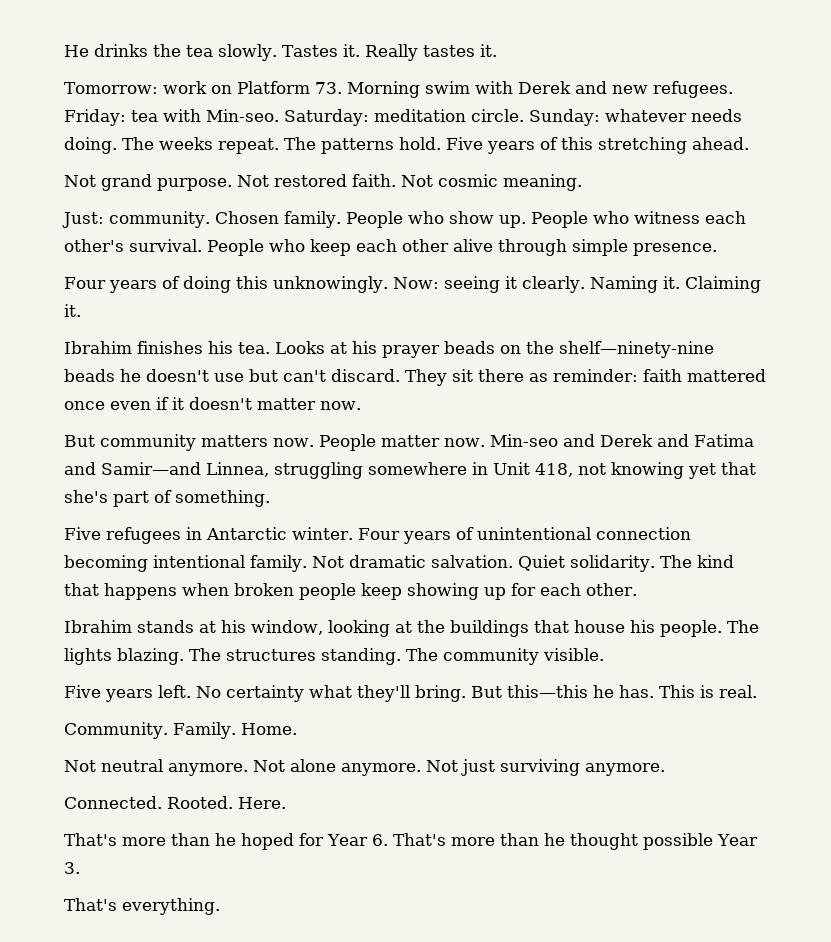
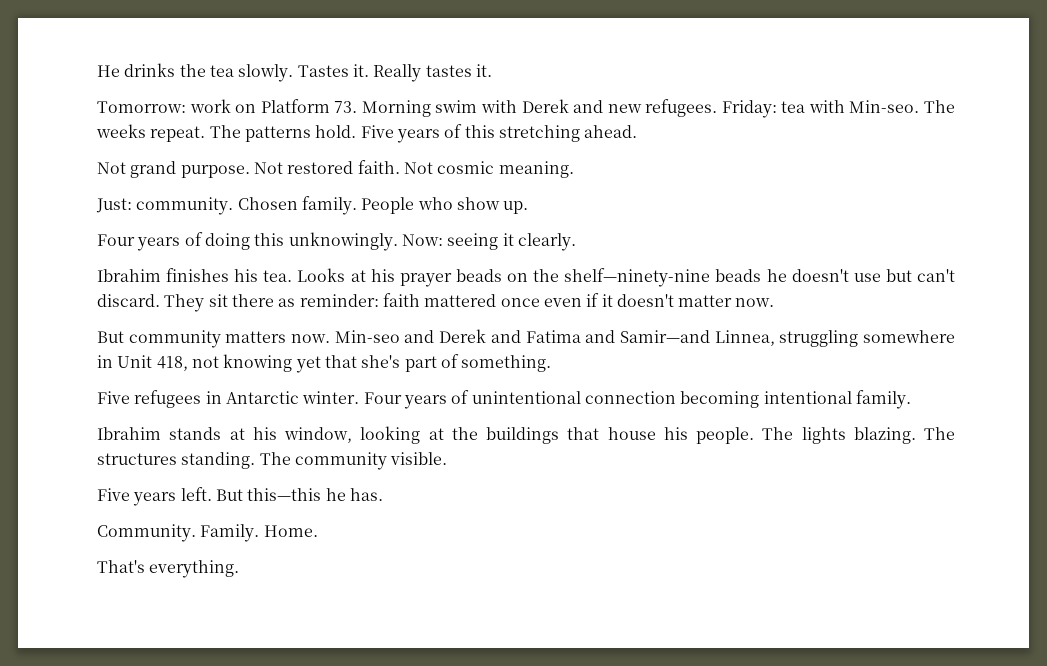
- Saturday: meditation circle. Sunday: whatever needs doing.
- People who witness each other's survival. People who keep each other alive through simple presence.
- Naming it. Claiming it.
- People matter now.
- Not dramatic salvation. Quiet solidarity. The kind that happens when broken people keep showing up for each other.
- No certainty what they'll bring.
- This is real.
- Not neutral anymore. Not alone anymore. Not just surviving anymore.
- Connected. Rooted. Here.
- That's more than he hoped for Year 6. That's more than he thought possible Year 3.

